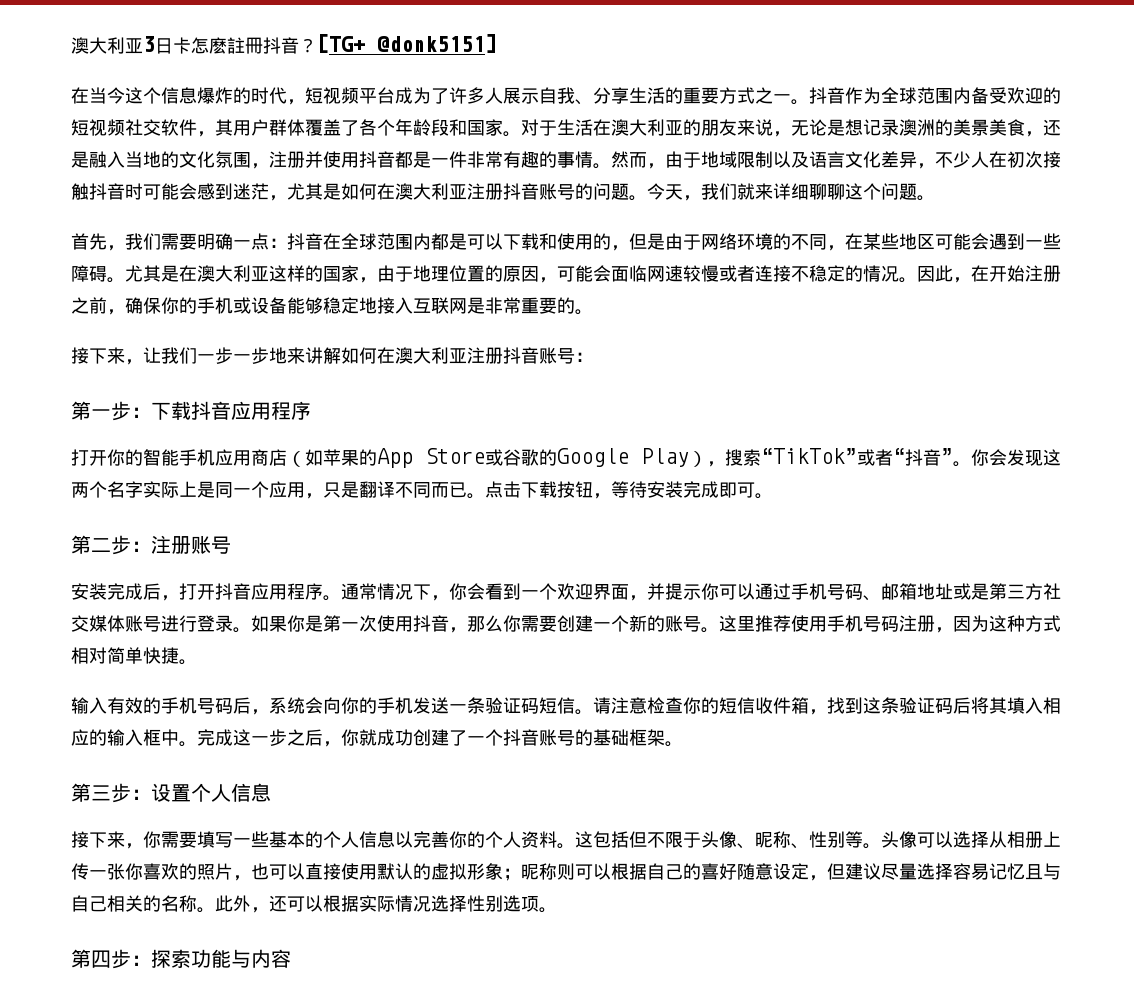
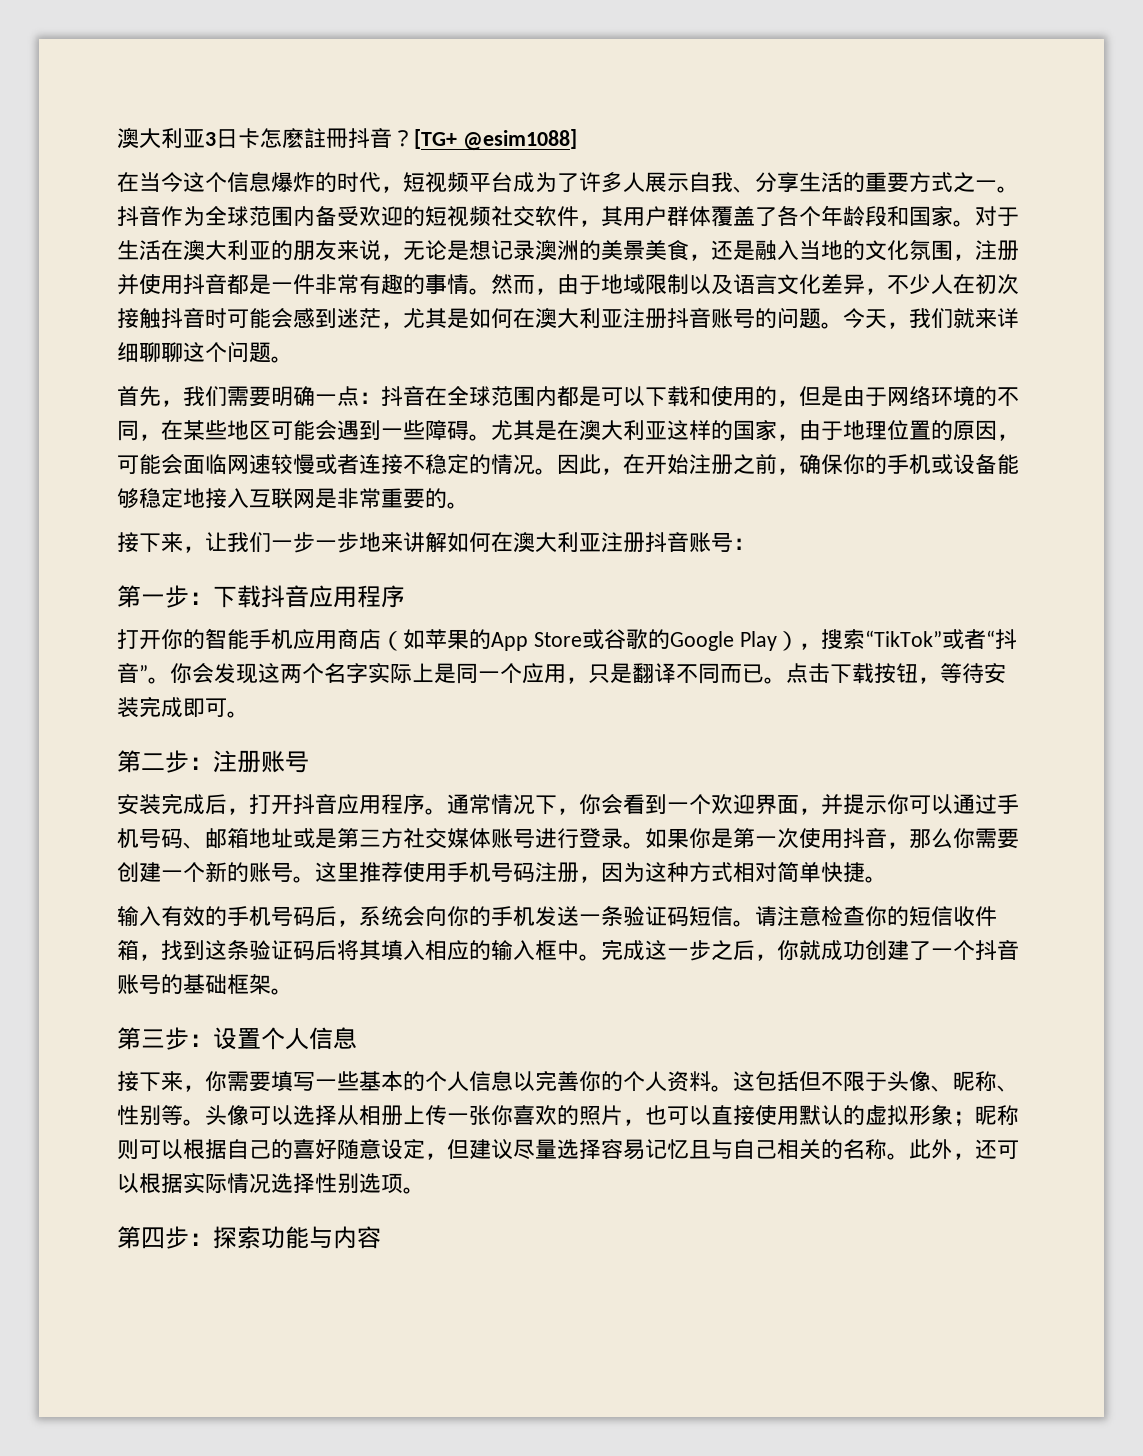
- [TG+ @donk5151]
+ [TG+ @esim1088]

